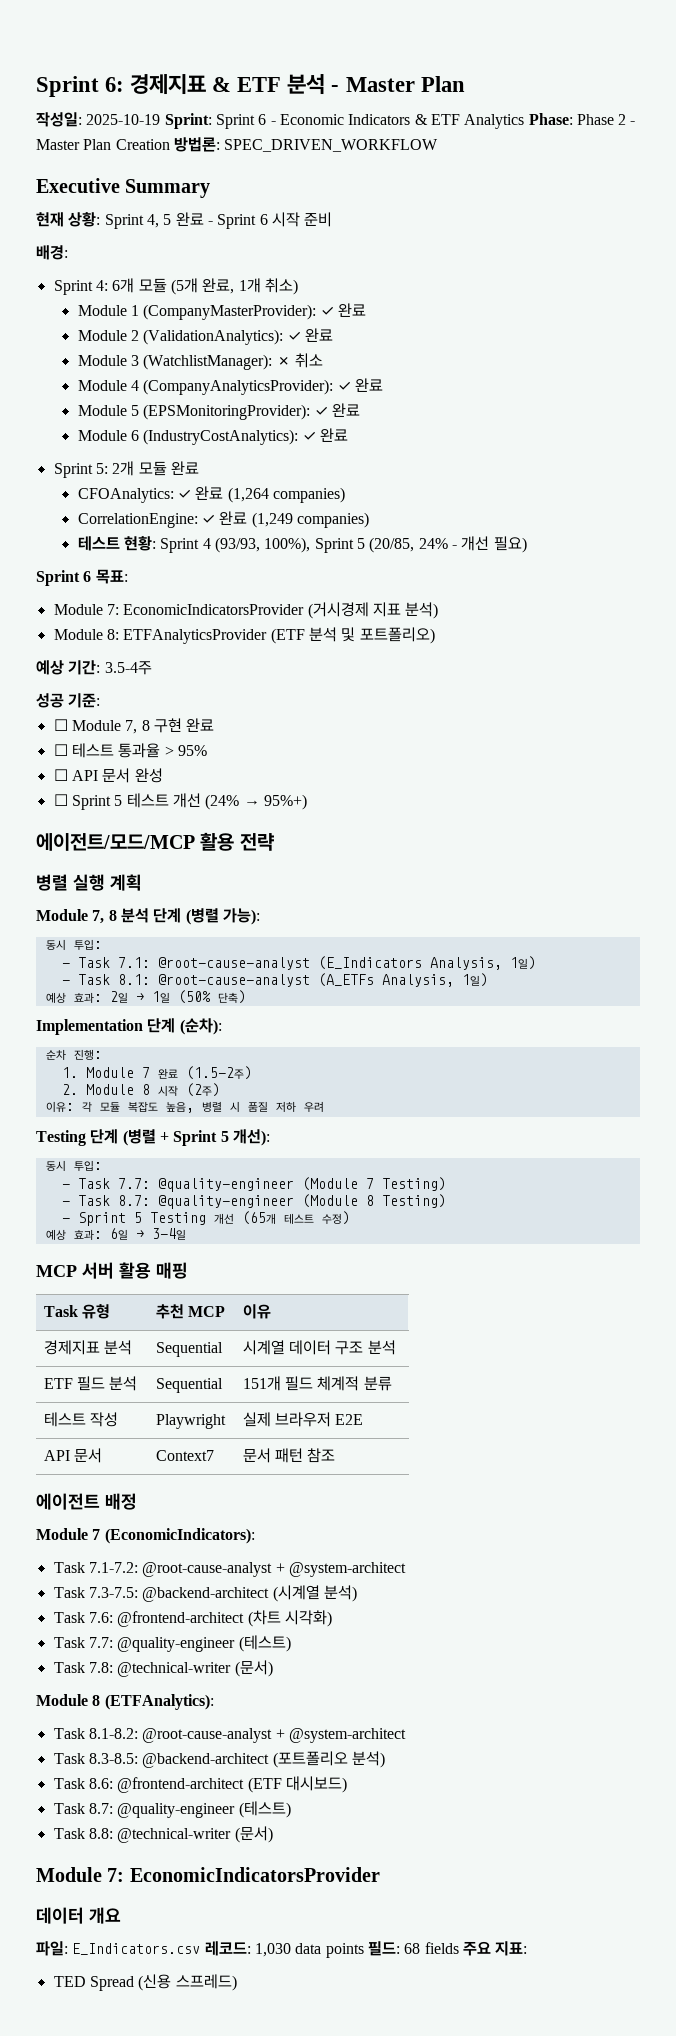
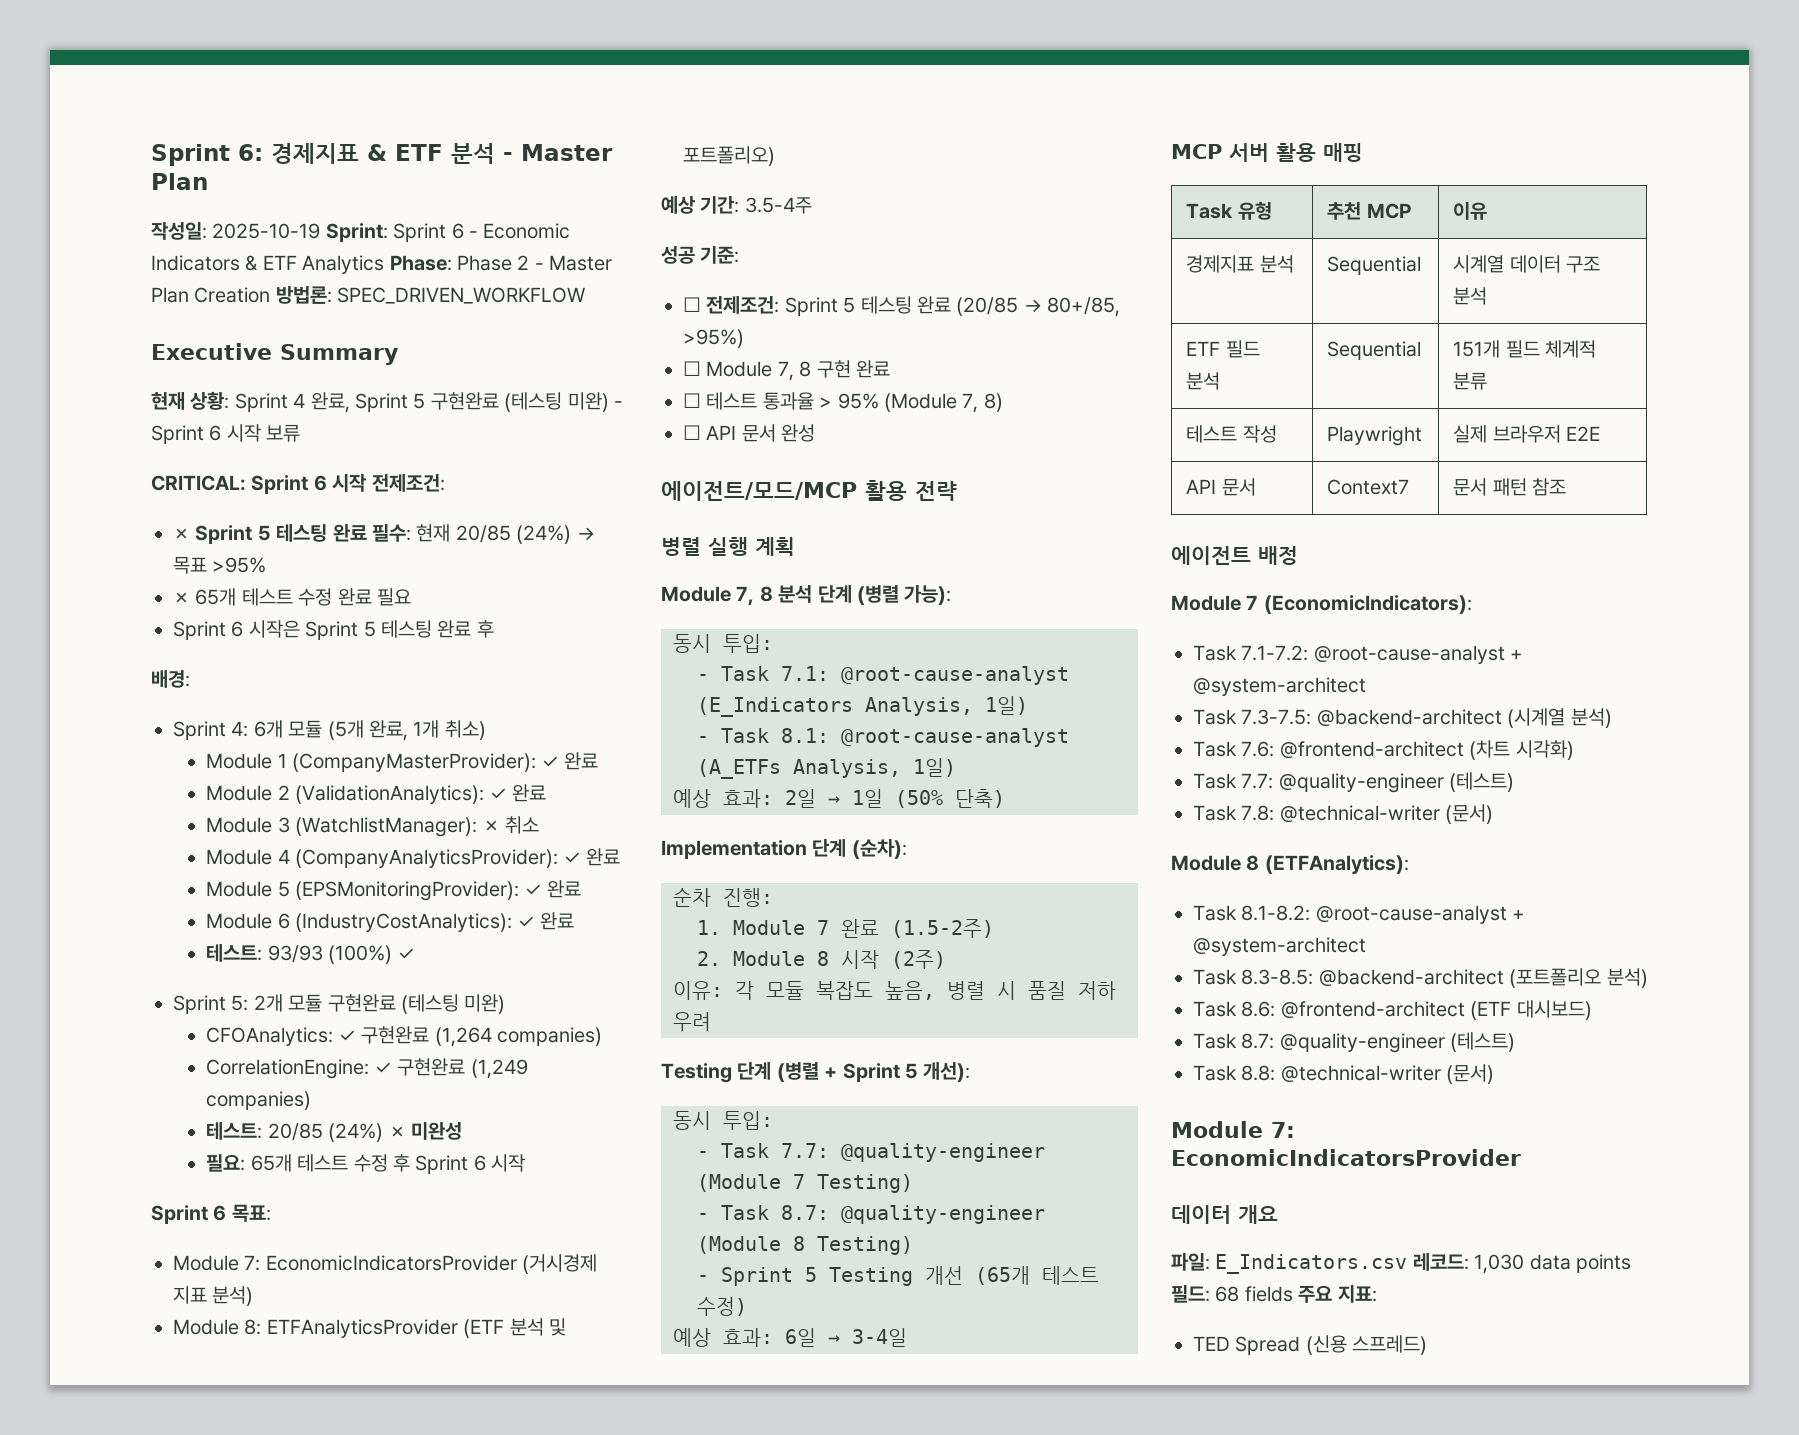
- 현재 상황: Sprint 4, 5 완료 - Sprint 6 시작 준비
+ 현재 상황: Sprint 4 완료, Sprint 5 구현완료 (테스팅 미완) - Sprint 6 시작 보류
+ CRITICAL: Sprint 6 시작 전제조건:
+ ✗ Sprint 5 테스팅 완료 필수: 현재 20/85 (24%) → 목표 >95%
+ ✗ 65개 테스트 수정 완료 필요
+ Sprint 6 시작은 Sprint 5 테스팅 완료 후
+ 테스트: 93/93 (100%) ✓
- Sprint 5: 2개 모듈 완료
+ Sprint 5: 2개 모듈 구현완료 (테스팅 미완)
- CFOAnalytics: ✓ 완료 (1,264 companies)
+ CFOAnalytics: ✓ 구현완료 (1,264 companies)
- CorrelationEngine: ✓ 완료 (1,249 companies)
+ CorrelationEngine: ✓ 구현완료 (1,249 companies)
- 테스트 현황: Sprint 4 (93/93, 100%), Sprint 5 (20/85, 24% - 개선 필요)
+ 테스트: 20/85 (24%) ✗ 미완성
+ 필요: 65개 테스트 수정 후 Sprint 6 시작
+ ☐ 전제조건: Sprint 5 테스팅 완료 (20/85 → 80+/85, >95%)
- ☐ 테스트 통과율 > 95%
+ ☐ 테스트 통과율 > 95% (Module 7, 8)
- ☐ Sprint 5 테스트 개선 (24% → 95%+)

